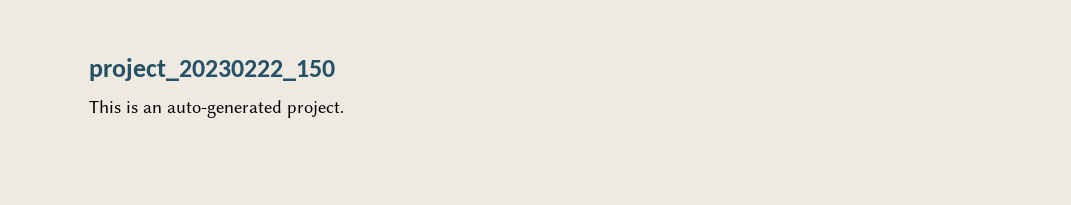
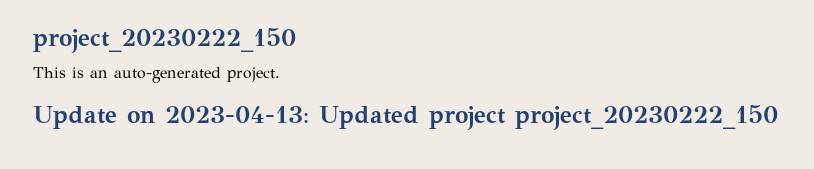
+ Update on 2023-04-13: Updated project project_20230222_150

